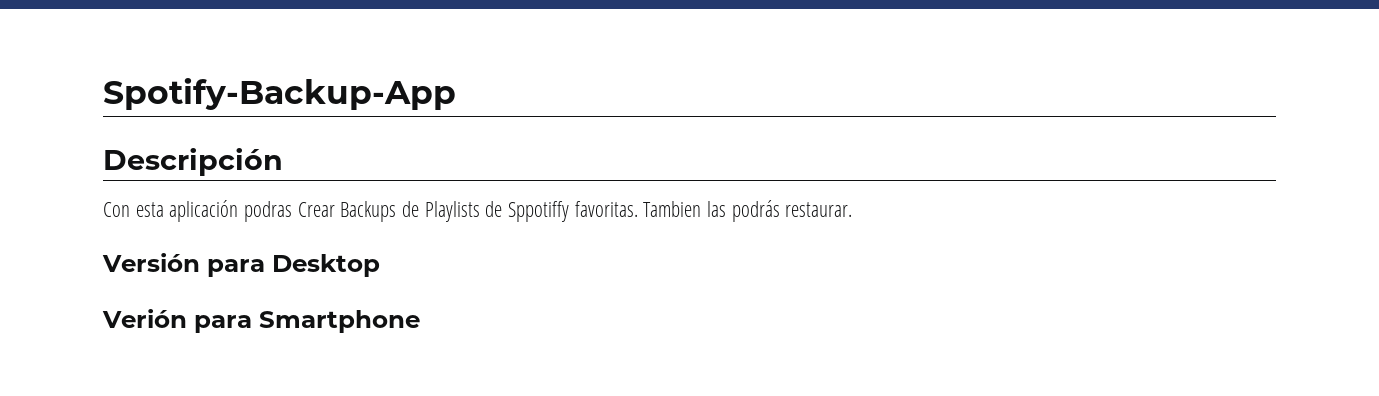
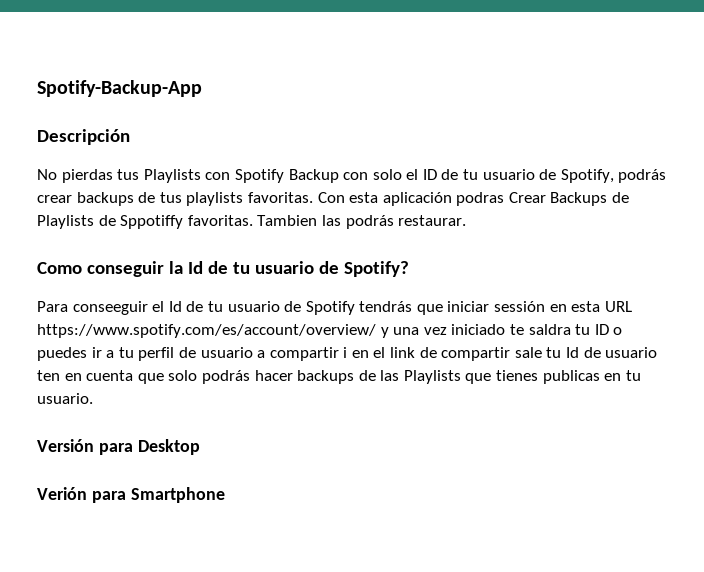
+ No pierdas tus Playlists con Spotify Backup con solo el ID de tu usuario de Spotify, podrás crear backups de tus playlists favoritas.
+ Como conseguir la Id de tu usuario de Spotify?
+ Para conseeguir el Id de tu usuario de Spotify tendrás que iniciar sessión en esta URL https://www.spotify.com/es/account/overview/ y una vez iniciado te saldra tu ID o puedes ir a tu perfil de usuario a compartir i en el link de compartir sale tu Id de usuario ten en cuenta que solo podrás hacer backups de las Playlists que tienes publicas en tu usuario.

